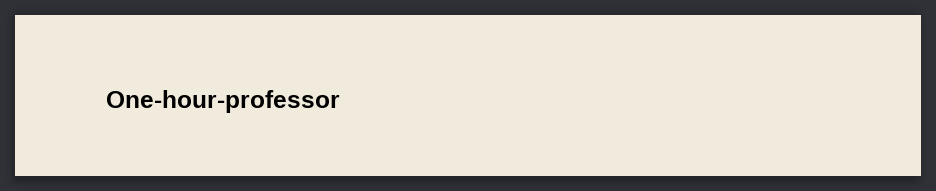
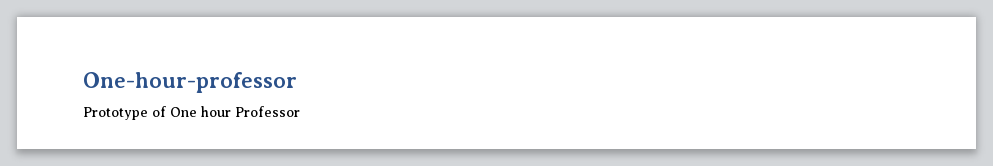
+ Prototype of One hour Professor

